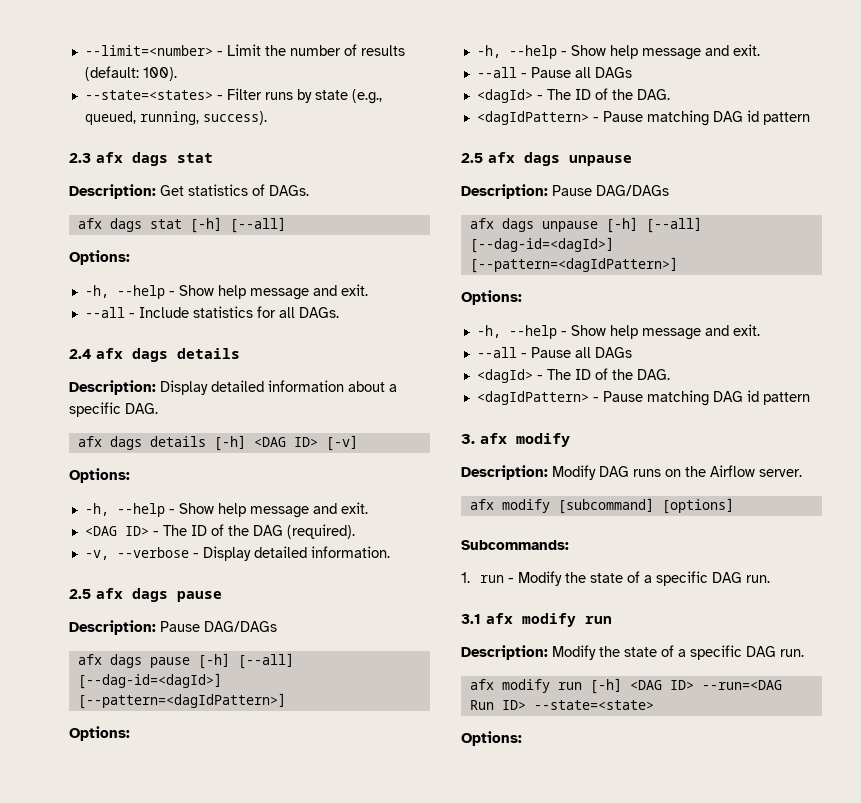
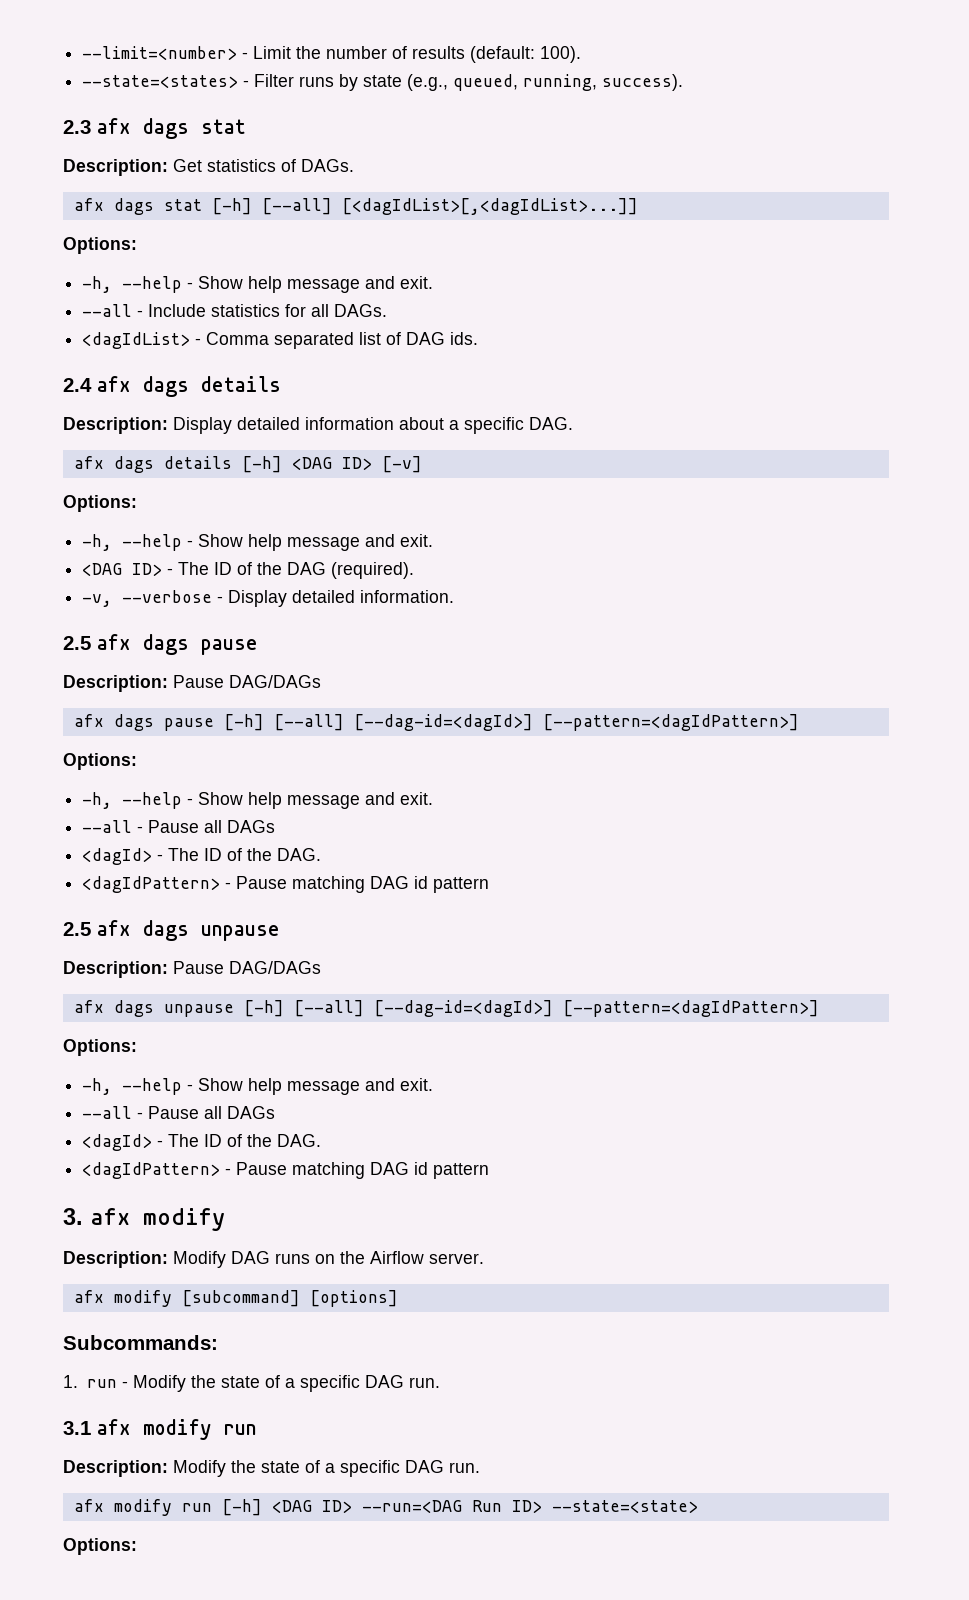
- afx dags stat [-h] [--all]
+ afx dags stat [-h] [--all] [<dagIdList>[,<dagIdList>...]]
+ <dagIdList> - Comma separated list of DAG ids.

